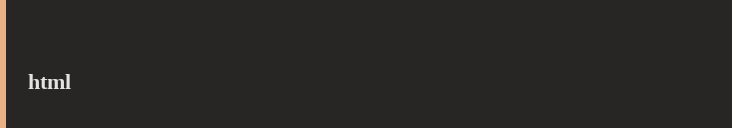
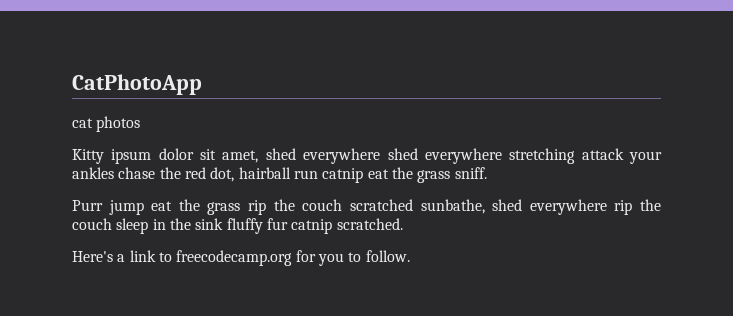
- html
+ CatPhotoApp
+ cat photos
+ Kitty ipsum dolor sit amet, shed everywhere shed everywhere stretching attack your ankles chase the red dot, hairball run catnip eat the grass sniff.
+ Purr jump eat the grass rip the couch scratched sunbathe, shed everywhere rip the couch sleep in the sink fluffy fur catnip scratched.
+ Here's a link to freecodecamp.org for you to follow.

